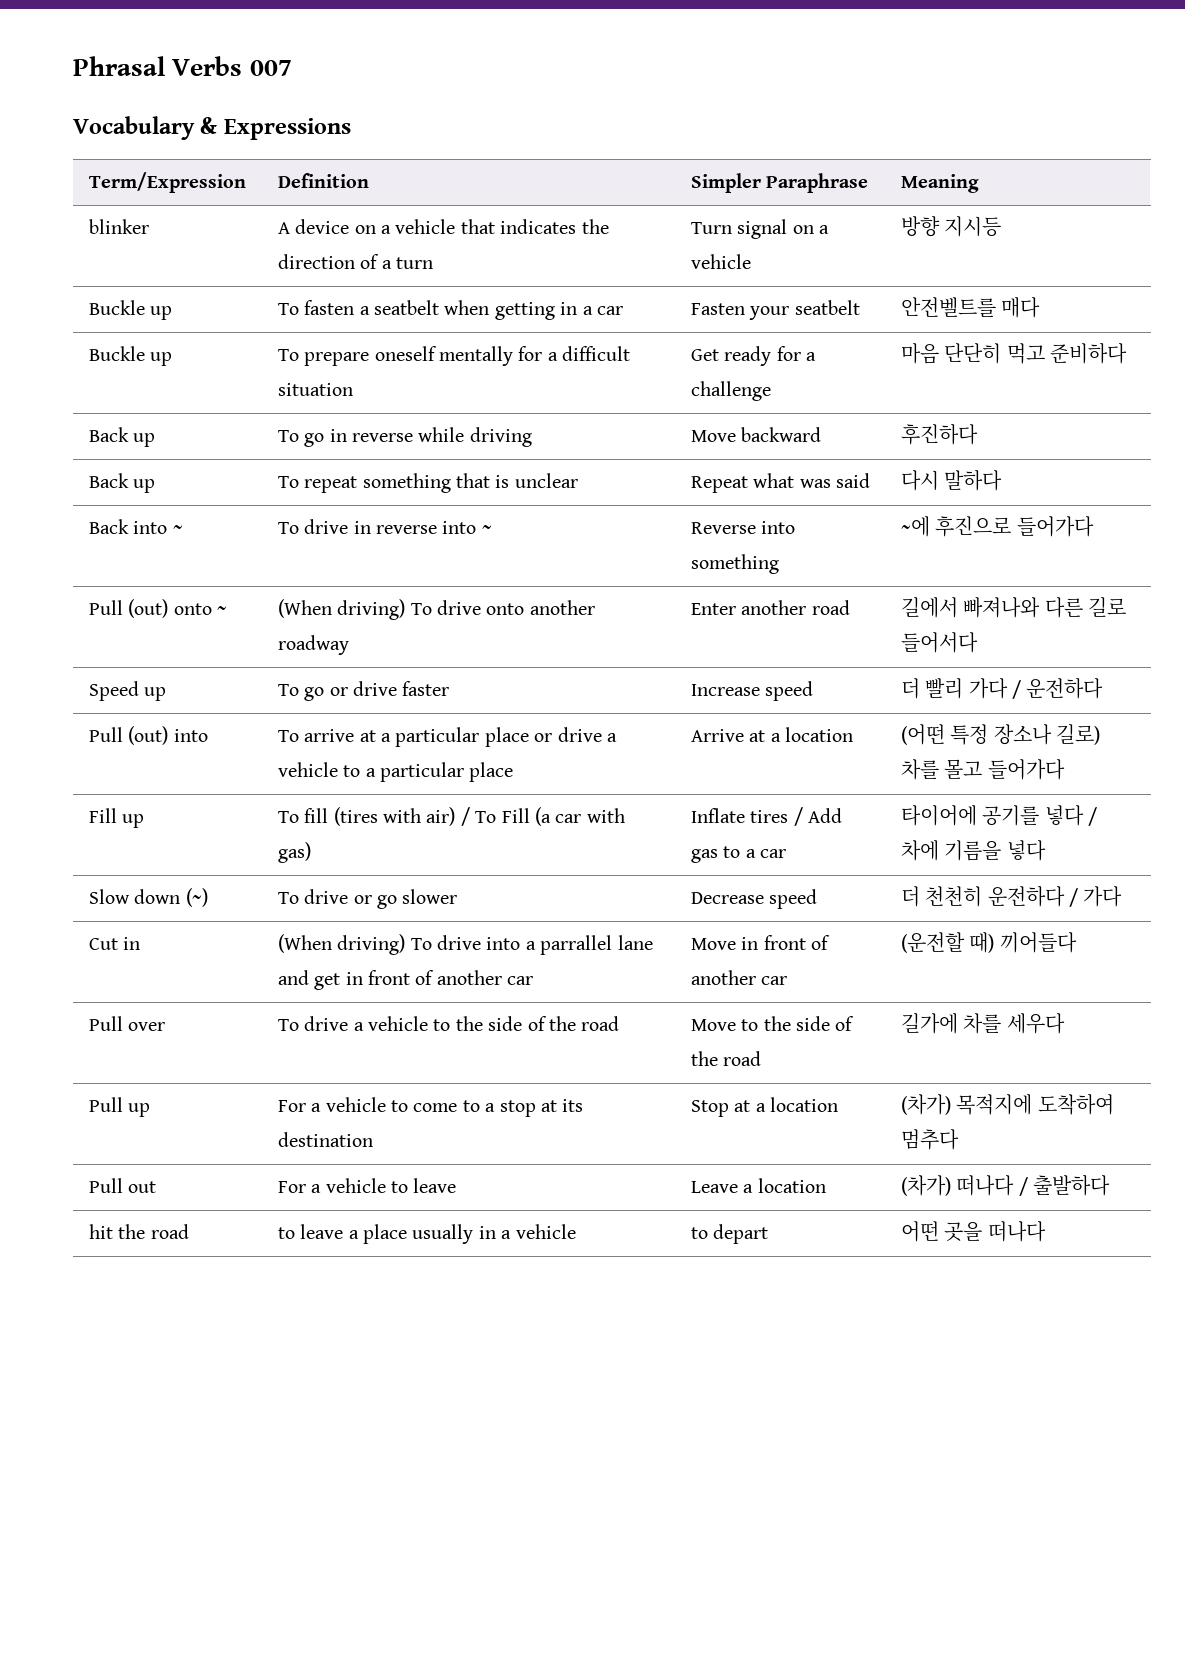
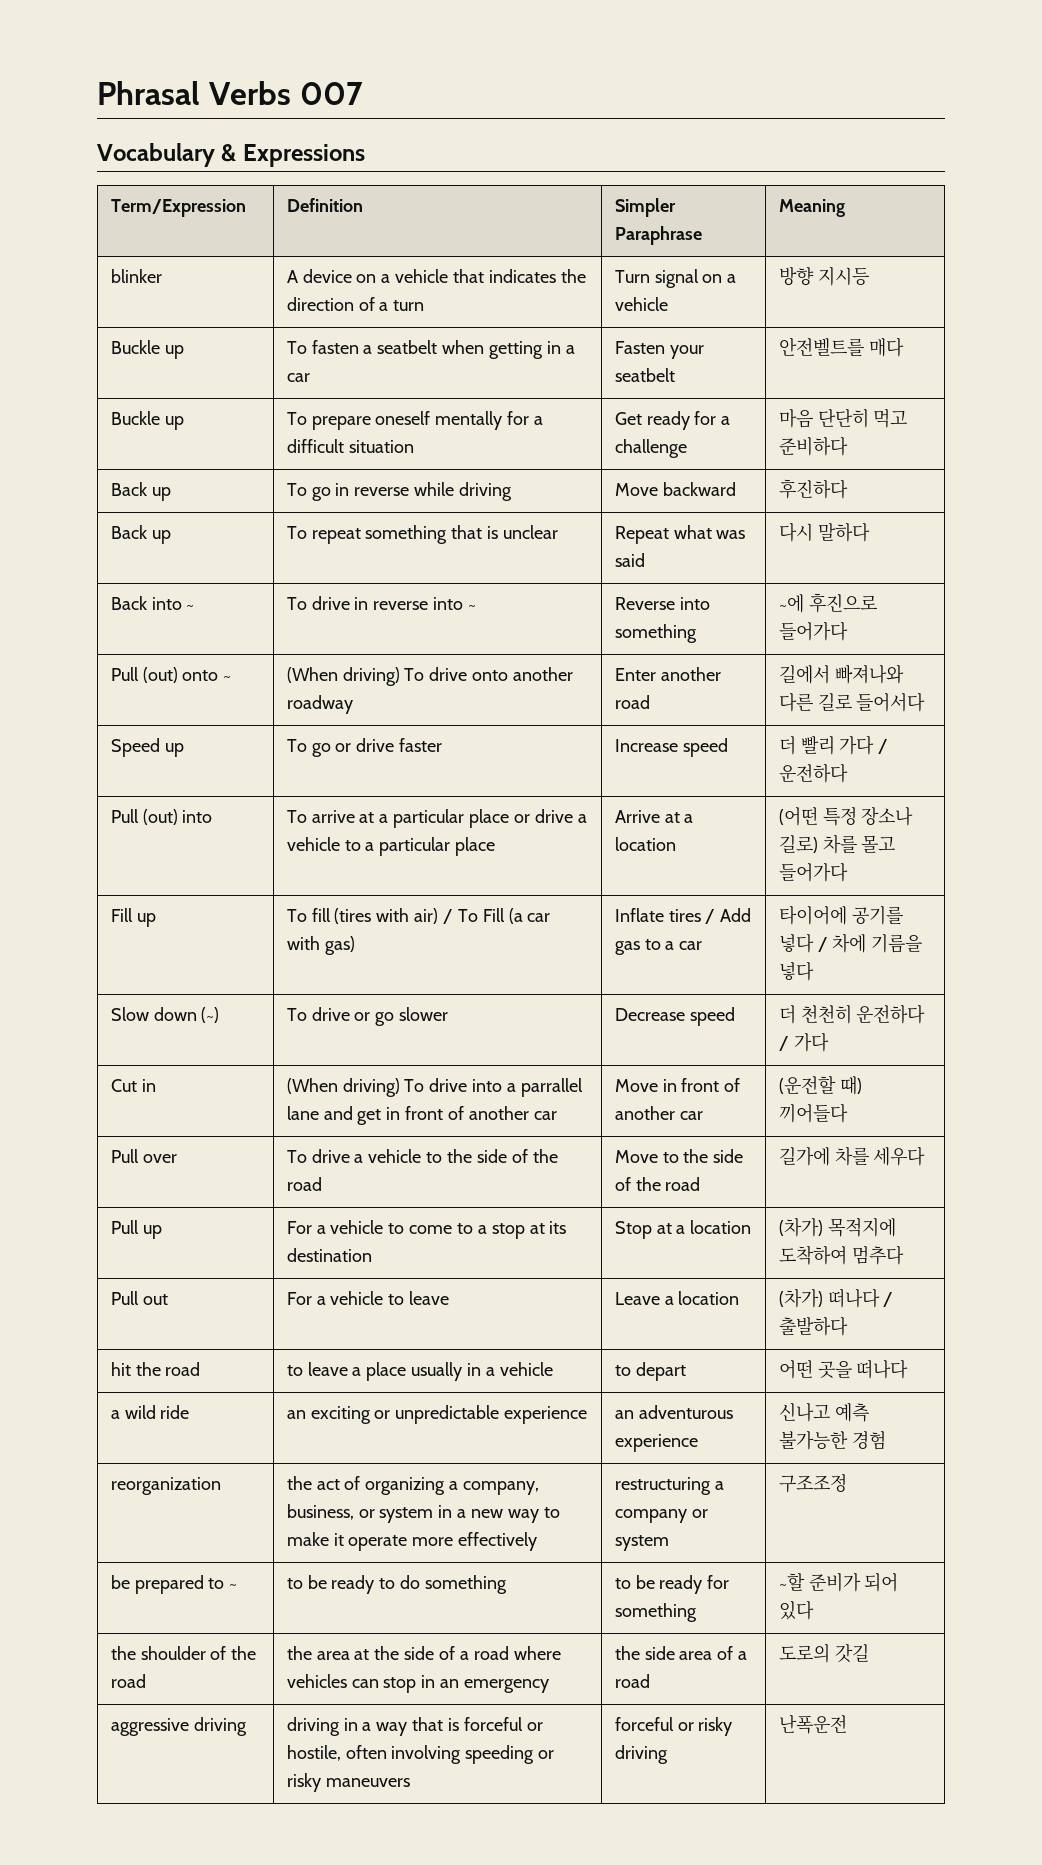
+ a wild ride | an exciting or unpredictable experience | an adventurous experience | 신나고 예측 불가능한 경험
+ reorganization | the act of organizing a company, business, or system in a new way to make it operate more effectively | restructuring a company or system | 구조조정
+ be prepared to ~ | to be ready to do something | to be ready for something | ~할 준비가 되어 있다
+ the shoulder of the road | the area at the side of a road where vehicles can stop in an emergency | the side area of a road | 도로의 갓길
+ aggressive driving | driving in a way that is forceful or hostile, often involving speeding or risky maneuvers | forceful or risky driving | 난폭운전

